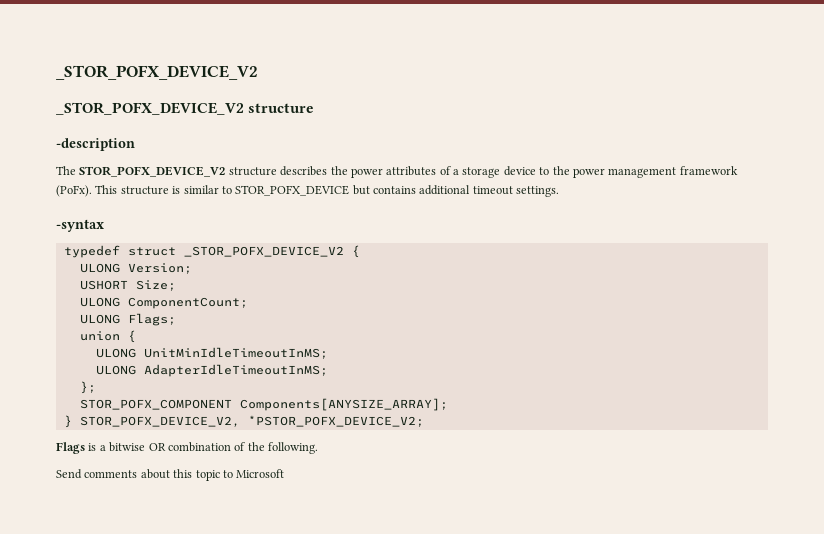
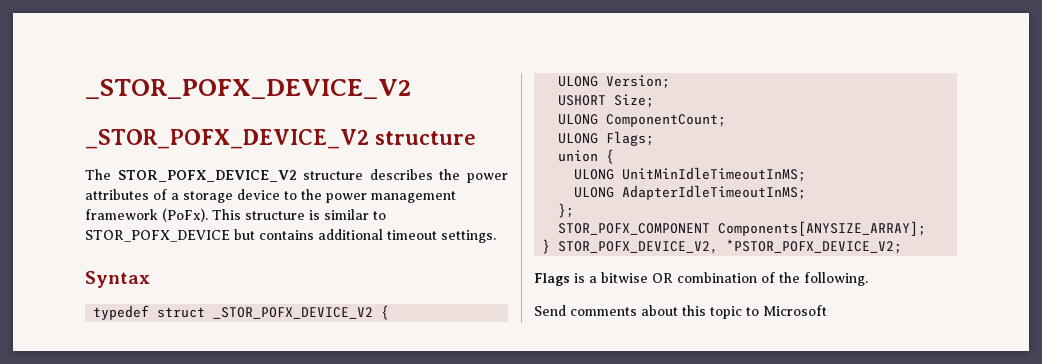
- -description
- -syntax
+ Syntax

